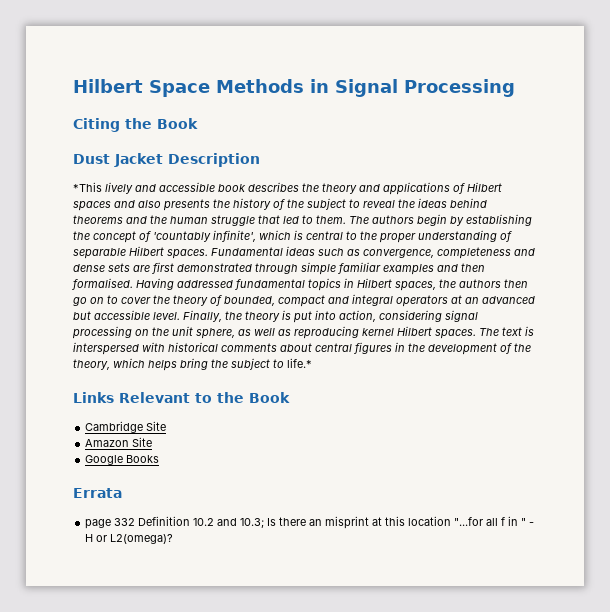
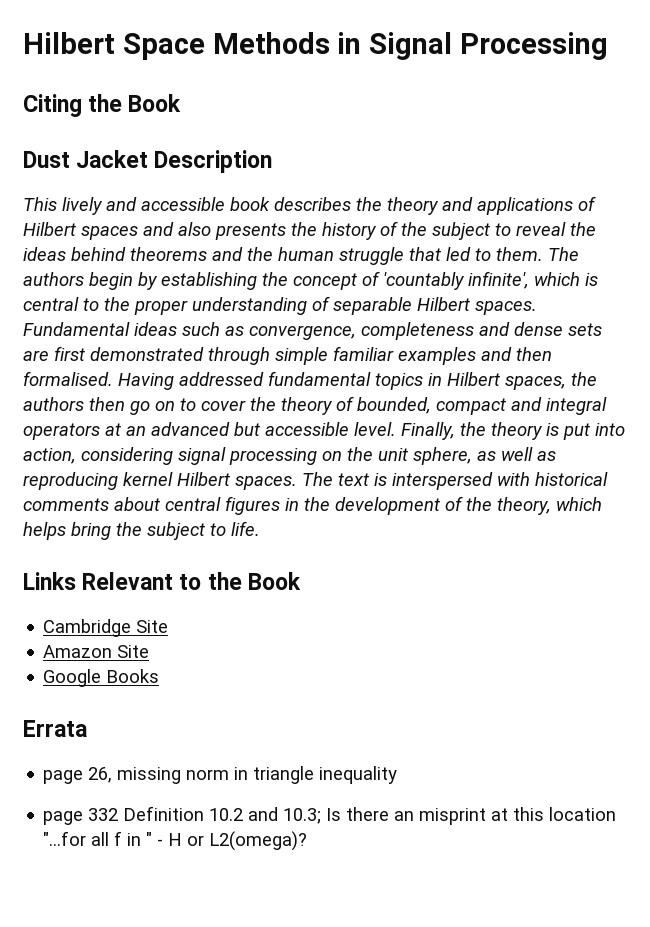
- *This lively and accessible book describes the theory and applications of Hilbert spaces and also presents the history of the subject to reveal the ideas behind theorems and the human struggle that led to them.
+ This lively and accessible book describes the theory and applications of Hilbert spaces and also presents the history of the subject to reveal the ideas behind theorems and the human struggle that led to them.
- The text is interspersed with historical comments about central figures in the development of the theory, which helps bring the subject to life.*
+ The text is interspersed with historical comments about central figures in the development of the theory, which helps bring the subject to life.
+ page 26, missing norm in triangle inequality

